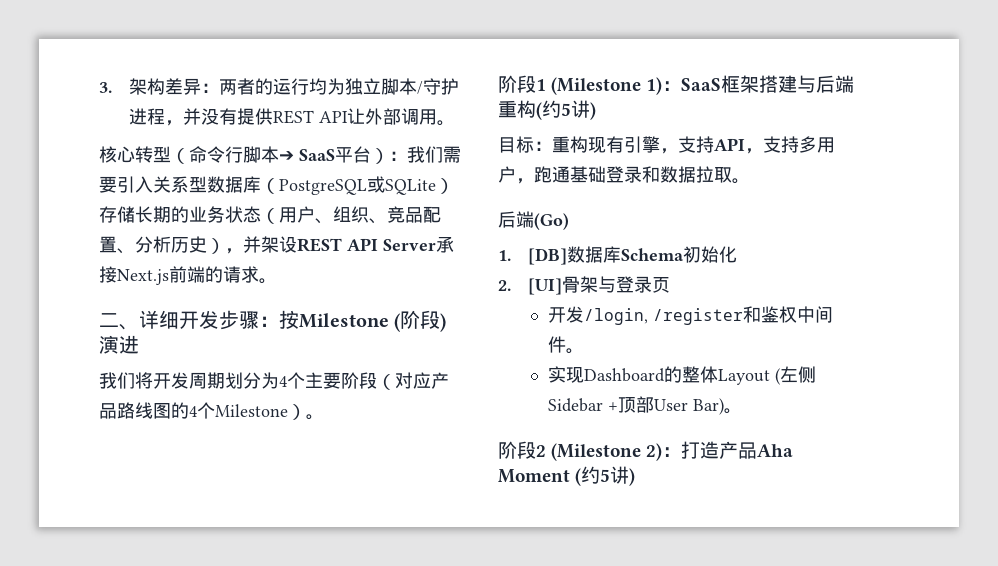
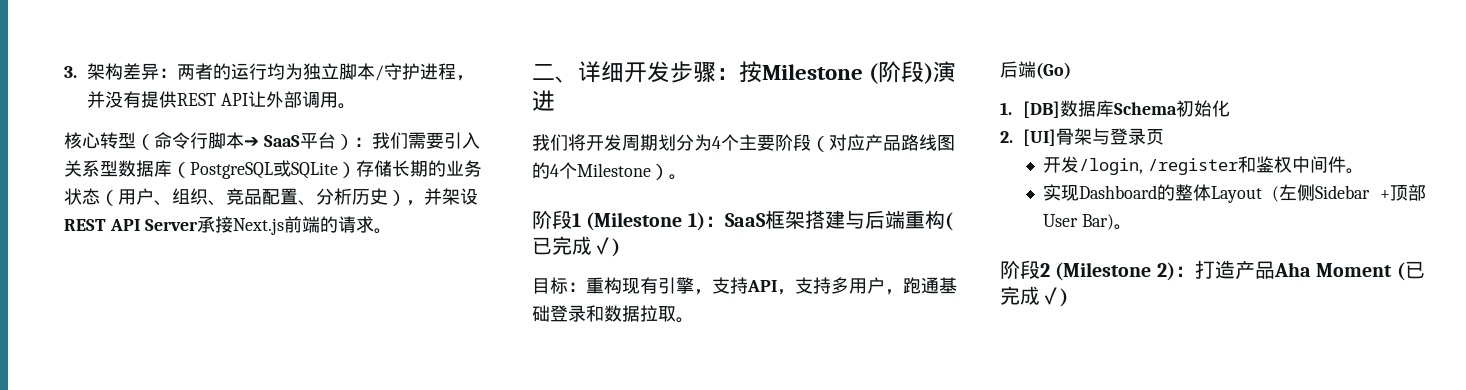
- 阶段1 (Milestone 1)：SaaS框架搭建与后端重构(约5讲)
+ 阶段1 (Milestone 1)：SaaS框架搭建与后端重构(已完成✓)
- 阶段2 (Milestone 2)：打造产品Aha Moment (约5讲)
+ 阶段2 (Milestone 2)：打造产品Aha Moment (已完成✓)

